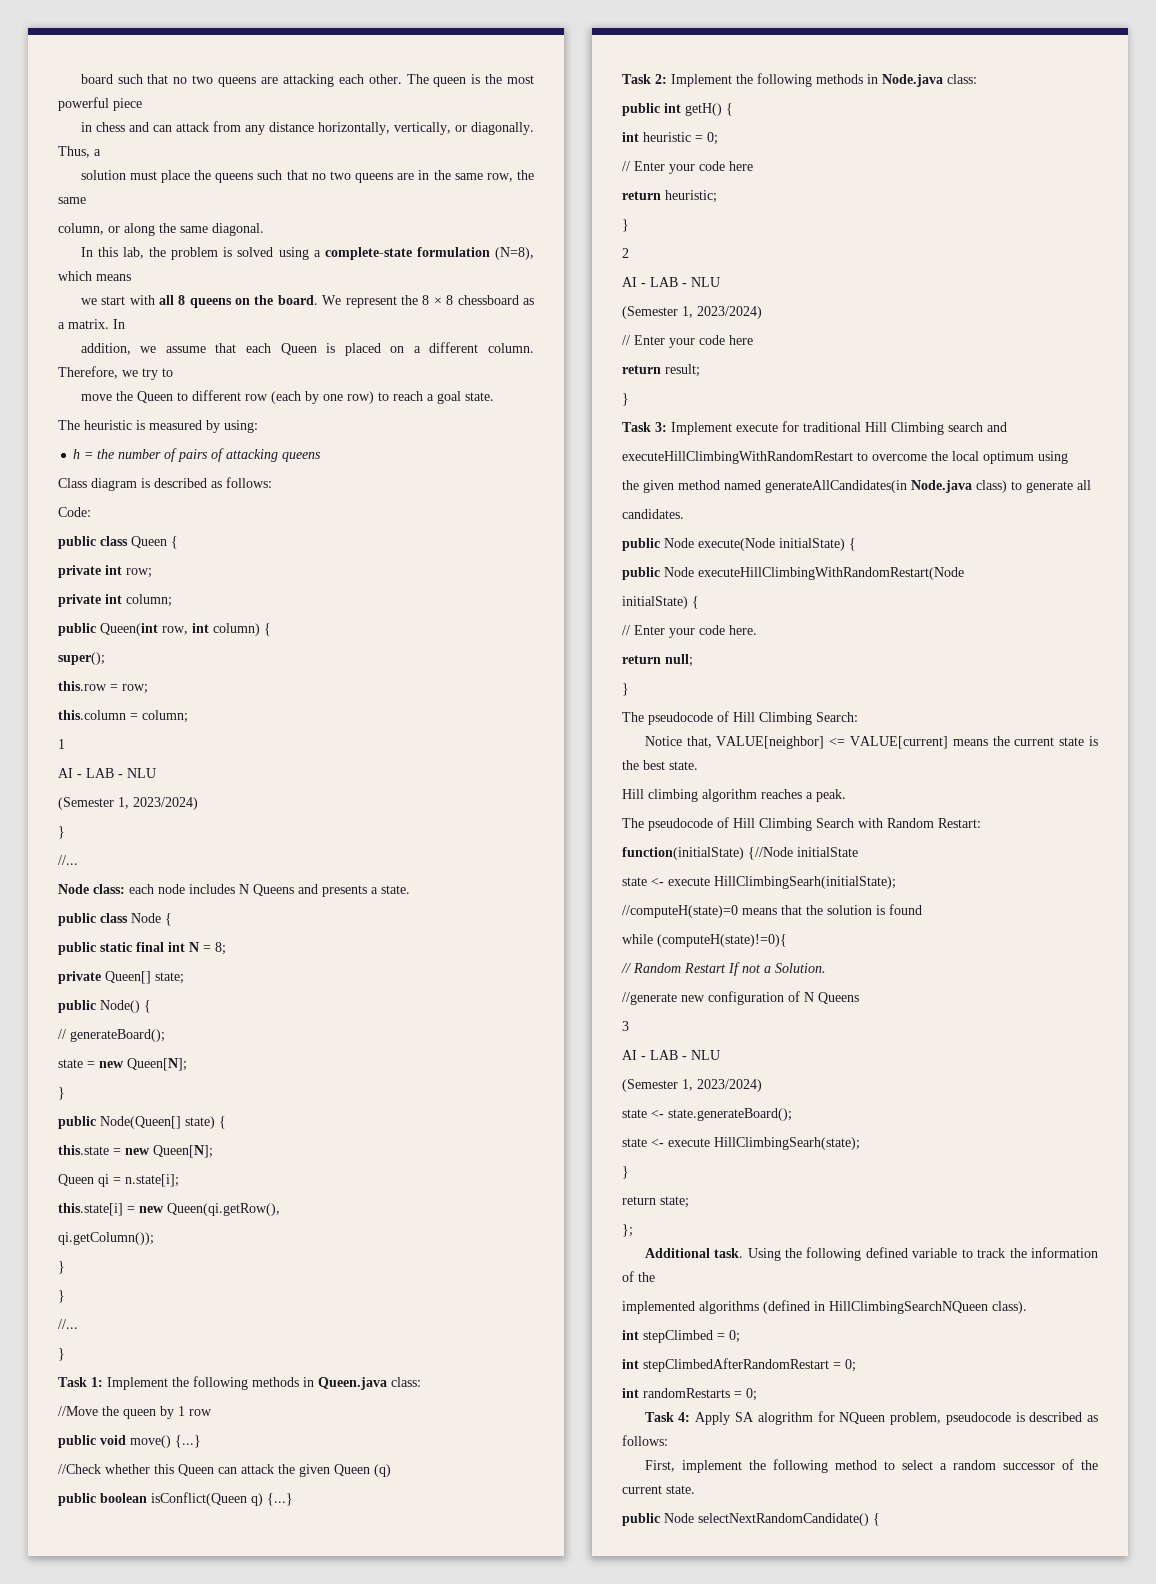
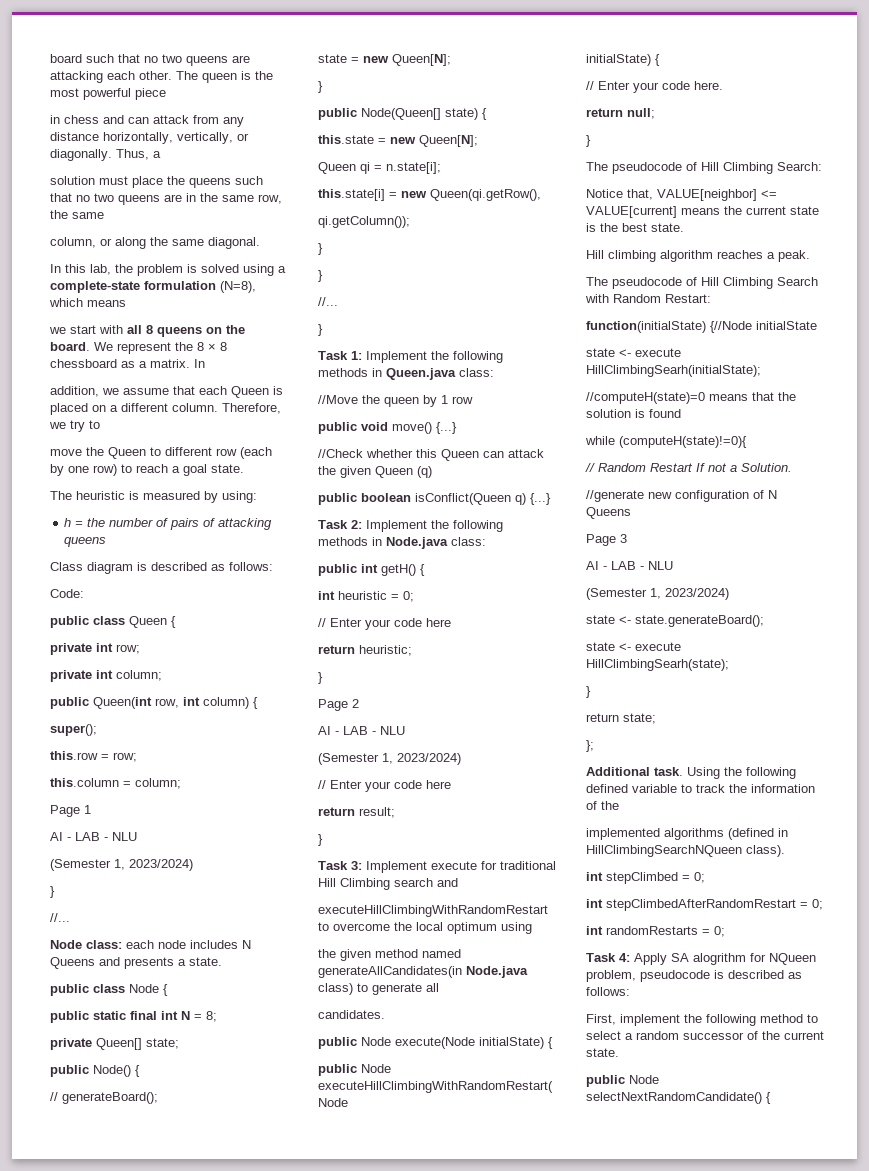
  this.column = column;
- 1
+ Page 1
- 2
+ Page 2
- 3
+ Page 3

